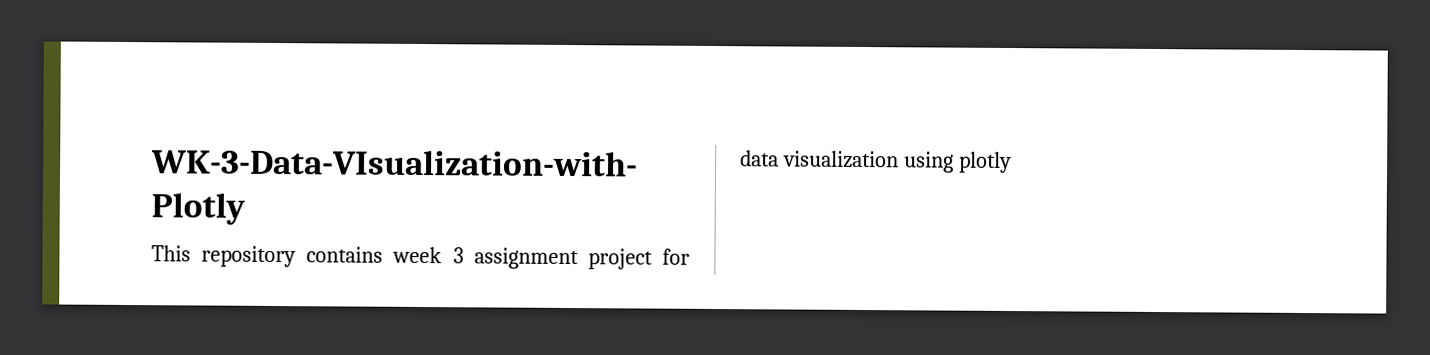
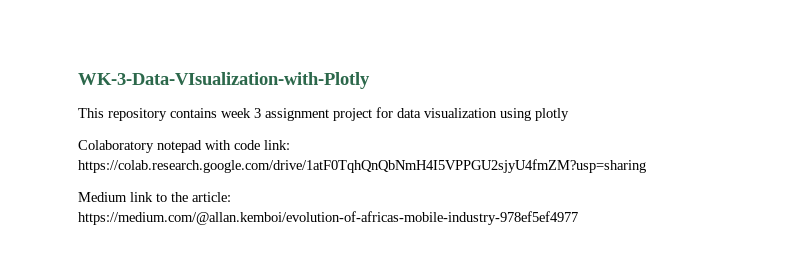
+ Colaboratory notepad with code link: https://colab.research.google.com/drive/1atF0TqhQnQbNmH4I5VPPGU2sjyU4fmZM?usp=sharing
+ Medium link to the article: https://medium.com/@allan.kemboi/evolution-of-africas-mobile-industry-978ef5ef4977

